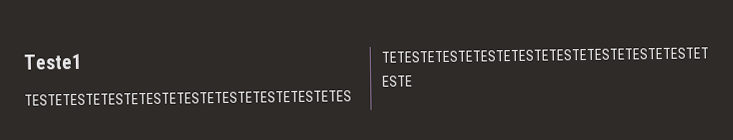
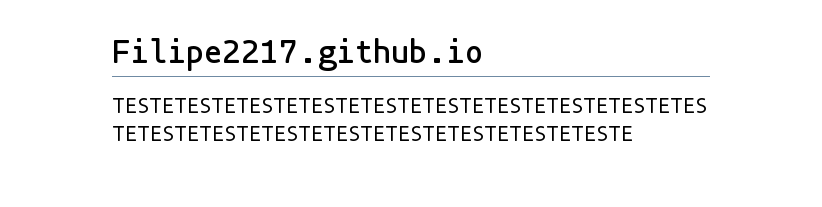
- Teste1
+ Filipe2217.github.io

